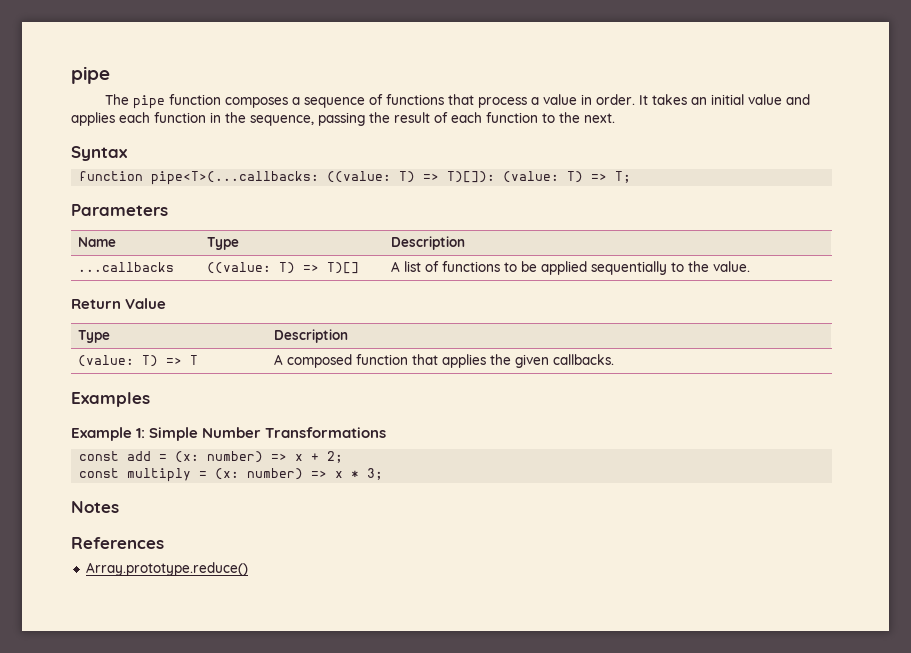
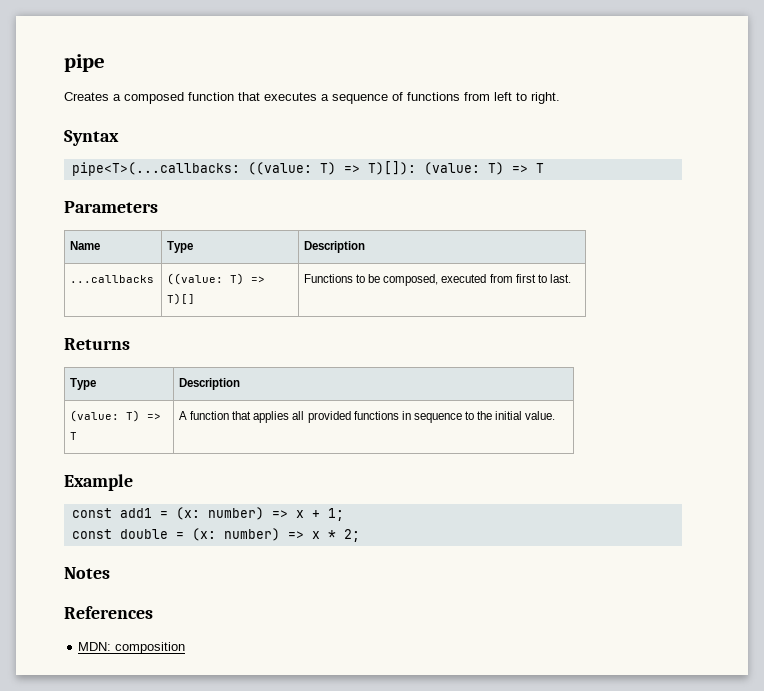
- The pipe function composes a sequence of functions that process a value in order. It takes an initial value and applies each function in the sequence, passing the result of each function to the next.
+ Creates a composed function that executes a sequence of functions from left to right.
- function pipe<T>(...callbacks: ((value: T) => T)[]): (value: T) => T;
+ pipe<T>(...callbacks: ((value: T) => T)[]): (value: T) => T
- ...callbacks | ((value: T) => T)[] | A list of functions to be applied sequentially to the value.
- Return Value
+ ...callbacks | ((value: T) => T)[] | Functions to be composed, executed from first to last.
+ Returns
- (value: T) => T | A composed function that applies the given callbacks.
- Examples
- Example 1: Simple Number Transformations
- const add = (x: number) => x + 2;
- const multiply = (x: number) => x * 3;
+ (value: T) => T | A function that applies all provided functions in sequence to the initial value.
+ Example
+ const add1 = (x: number) => x + 1;
+ const double = (x: number) => x * 2;
- Array.prototype.reduce()
+ MDN: composition

